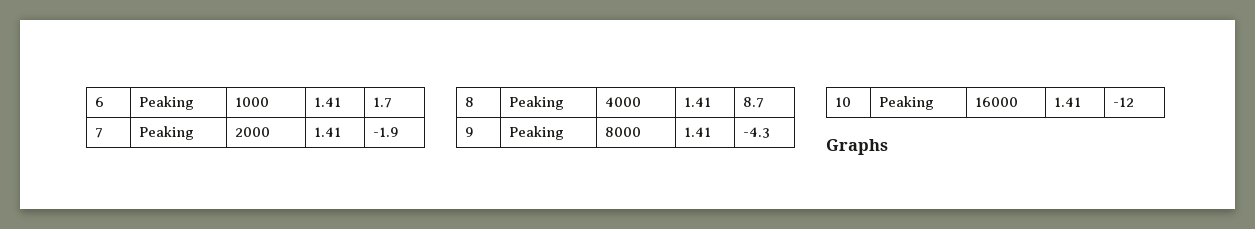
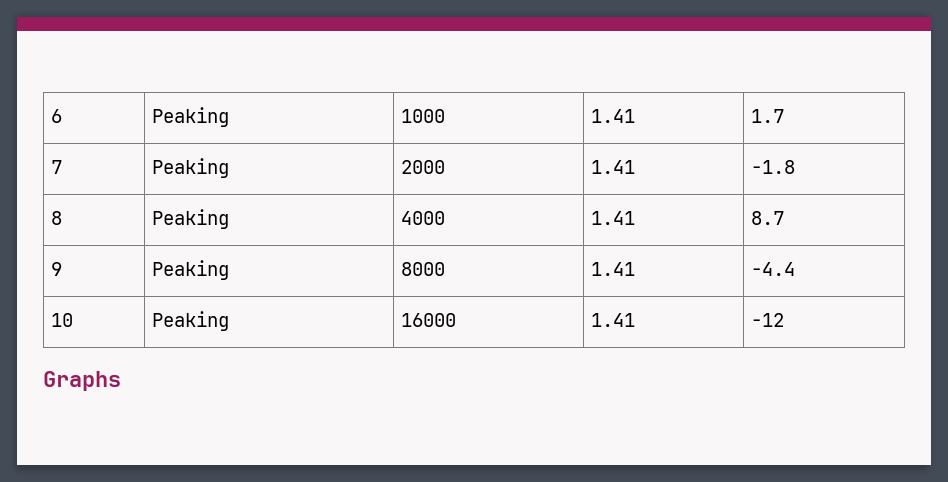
- 7 | Peaking | 2000 | 1.41 | -1.9
+ 7 | Peaking | 2000 | 1.41 | -1.8
- 9 | Peaking | 8000 | 1.41 | -4.3
+ 9 | Peaking | 8000 | 1.41 | -4.4

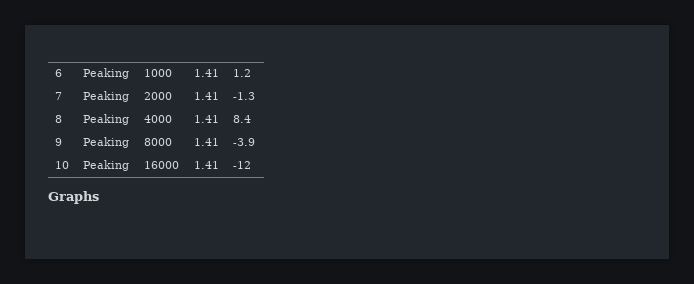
- 6 | Peaking | 1000 | 1.41 | 1.7
+ 6 | Peaking | 1000 | 1.41 | 1.2
- 7 | Peaking | 2000 | 1.41 | -1.8
+ 7 | Peaking | 2000 | 1.41 | -1.3
- 8 | Peaking | 4000 | 1.41 | 8.7
+ 8 | Peaking | 4000 | 1.41 | 8.4
- 9 | Peaking | 8000 | 1.41 | -4.4
+ 9 | Peaking | 8000 | 1.41 | -3.9

